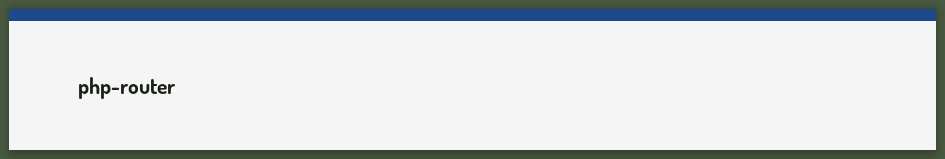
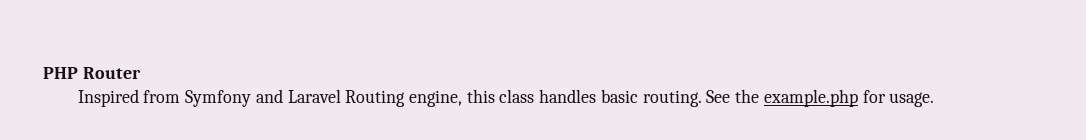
- php-router
+ PHP Router
+ Inspired from Symfony and Laravel Routing engine, this class handles basic routing. See the example.php for usage.

